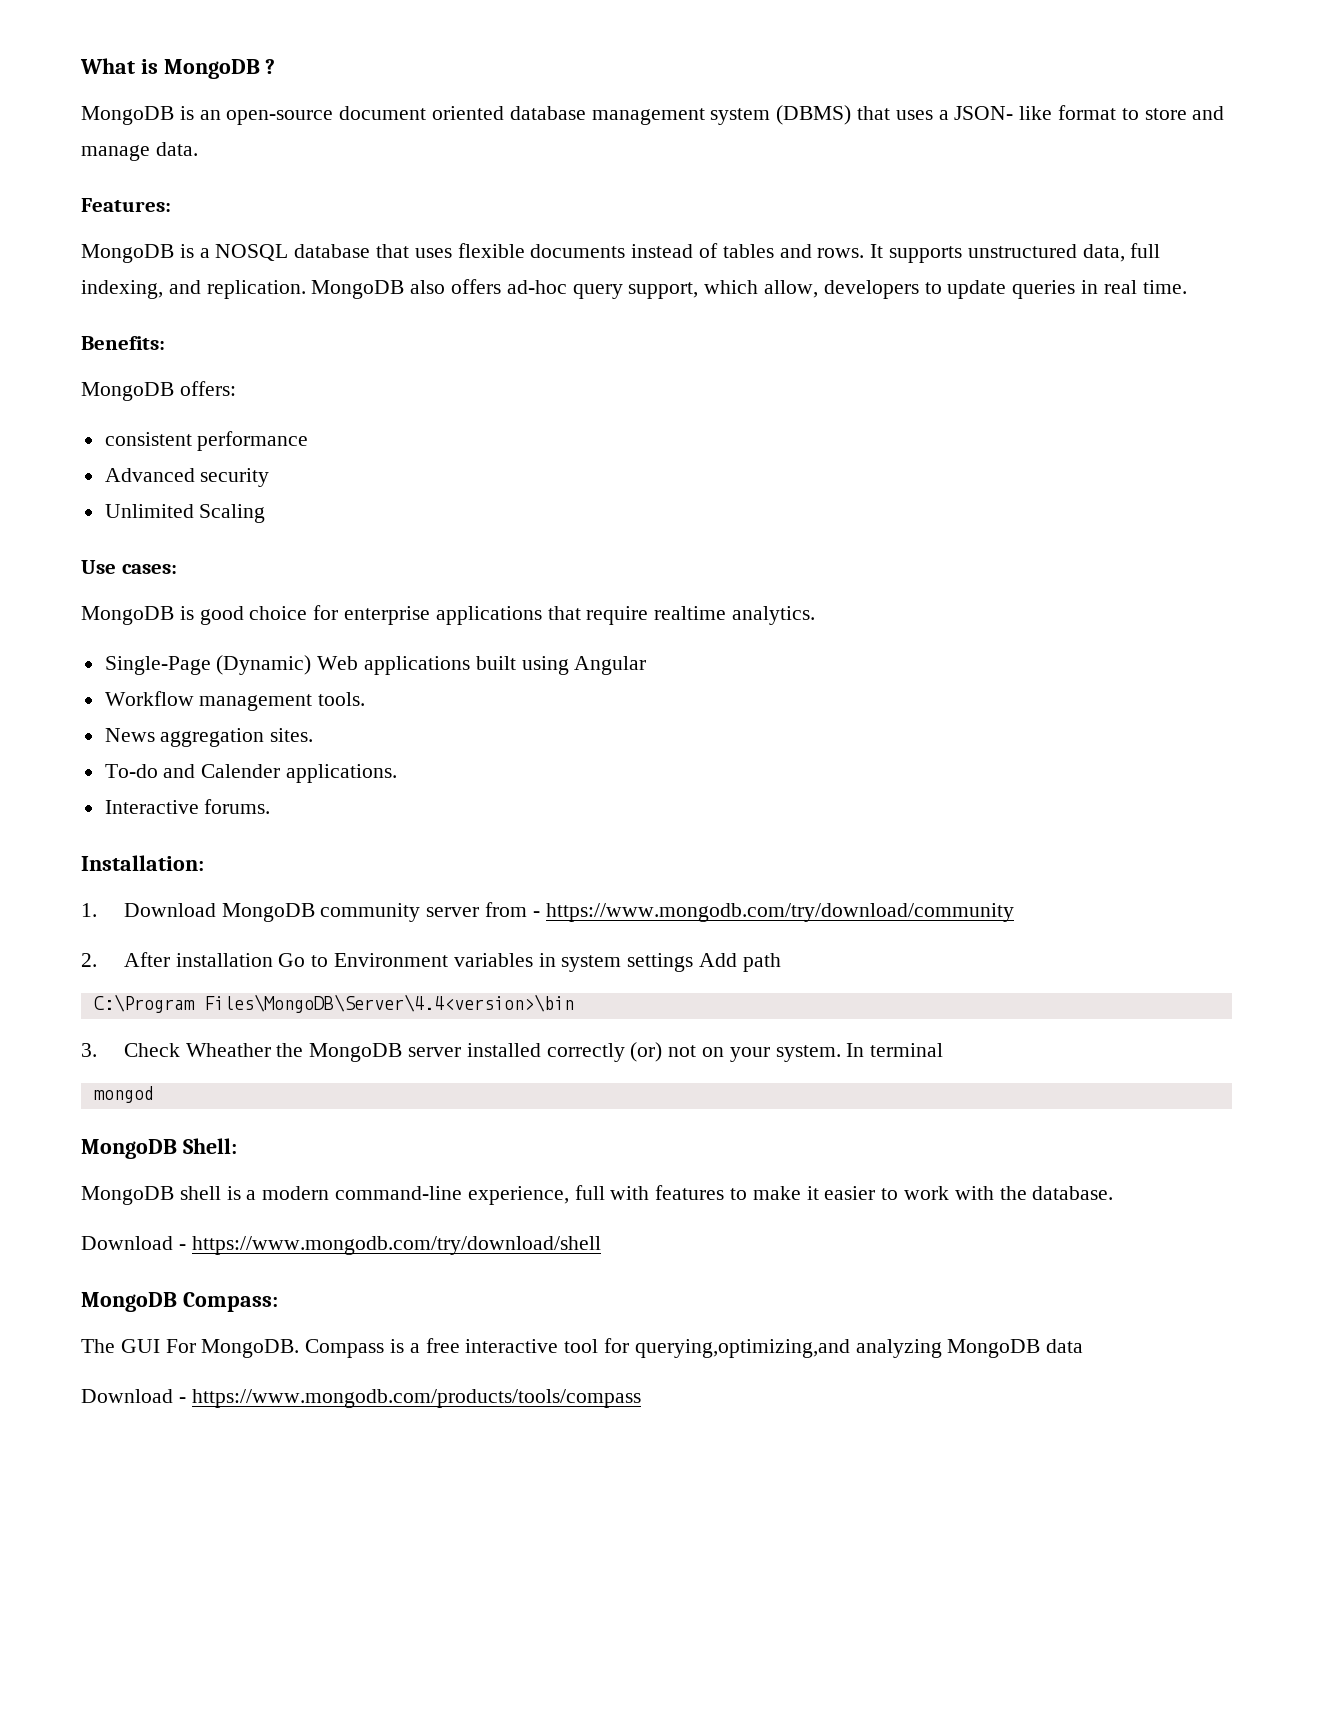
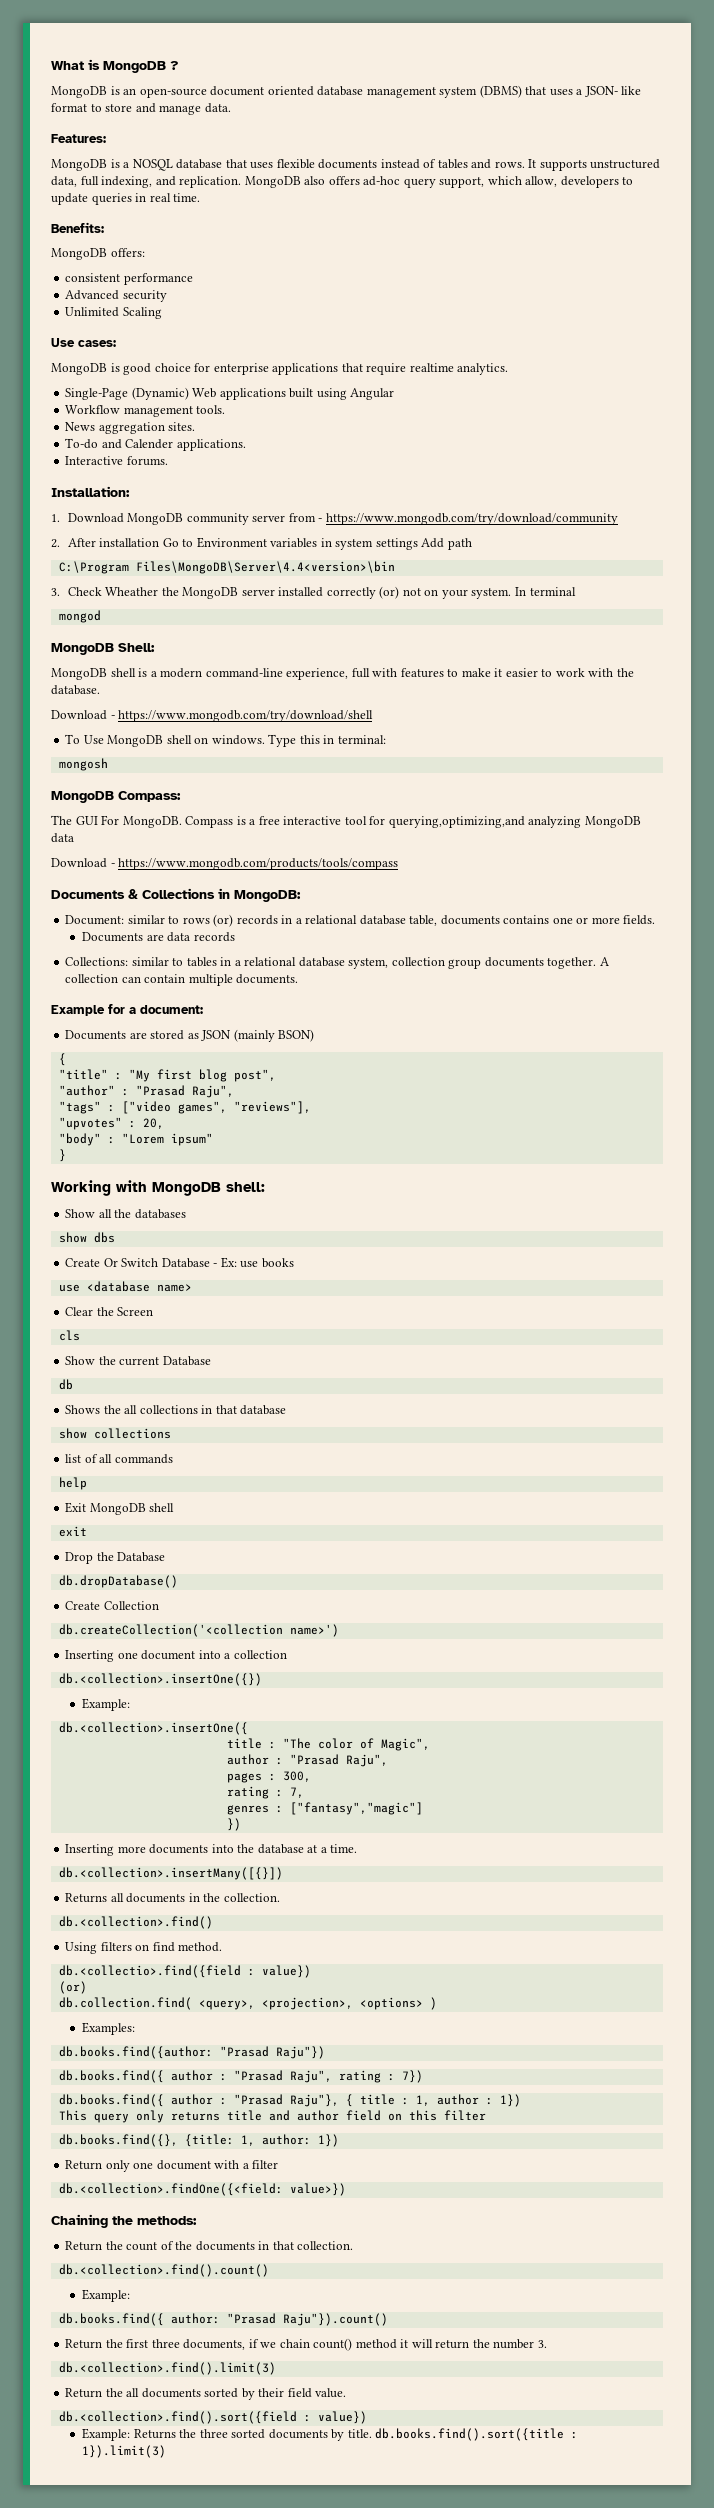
+ To Use MongoDB shell on windows. Type this in terminal:
+ mongosh
+ Documents & Collections in MongoDB:
+ Document: similar to rows (or) records in a relational database table, documents contains one or more fields.
+ Documents are data records
+ Collections: similar to tables in a relational database system, collection group documents together. A collection can contain multiple documents.
+ Example for a document:
+ Documents are stored as JSON (mainly BSON)
+ {
+ "title" : "My first blog post",
+ "author" : "Prasad Raju",
+ "tags" : ["video games", "reviews"],
+ "upvotes" : 20,
+ "body" : "Lorem ipsum"
+ }
+ Working with MongoDB shell:
+ Show all the databases
+ show dbs
+ Create Or Switch Database - Ex: use books
+ use <database name>
+ Clear the Screen
+ cls
+ Show the current Database
+ db
+ Shows the all collections in that database
+ show collections
+ list of all commands
+ help
+ Exit MongoDB shell
+ exit
+ Drop the Database
+ db.dropDatabase()
+ Create Collection
+ db.createCollection('<collection name>')
+ Inserting one document into a collection
+ db.<collection>.insertOne({})
+ Example:
+ db.<collection>.insertOne({
+ title : "The color of Magic",
+ author : "Prasad Raju",
+ pages : 300,
+ rating : 7,
+ genres : ["fantasy","magic"]
+ })
+ Inserting more documents into the database at a time.
+ db.<collection>.insertMany([{}])
+ Returns all documents in the collection.
+ db.<collection>.find()
+ Using filters on find method.
+ db.<collectio>.find({field : value})
+ (or)
+ db.collection.find( <query>, <projection>, <options> )
+ Examples:
+ db.books.find({author: "Prasad Raju"})
+ db.books.find({ author : "Prasad Raju", rating : 7})
+ db.books.find({ author : "Prasad Raju"}, { title : 1, author : 1})
+ This query only returns title and author field on this filter
+ db.books.find({}, {title: 1, author: 1})
+ Return only one document with a filter
+ db.<collection>.findOne({<field: value>})
+ Chaining the methods:
+ Return the count of the documents in that collection.
+ db.<collection>.find().count()
+ Example:
+ db.books.find({ author: "Prasad Raju"}).count()
+ Return the first three documents, if we chain count() method it will return the number 3.
+ db.<collection>.find().limit(3)
+ Return the all documents sorted by their field value.
+ db.<collection>.find().sort({field : value})
+ Example: Returns the three sorted documents by title. db.books.find().sort({title : 1}).limit(3)

